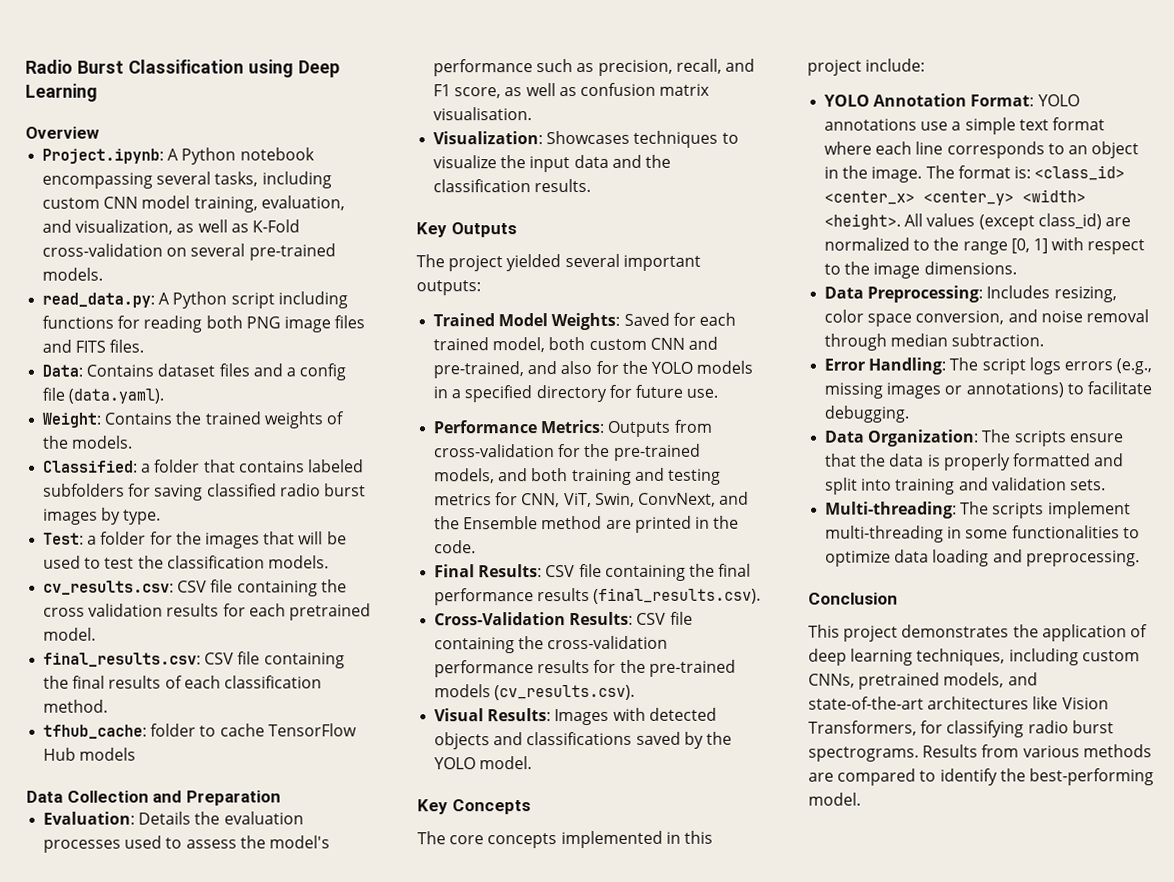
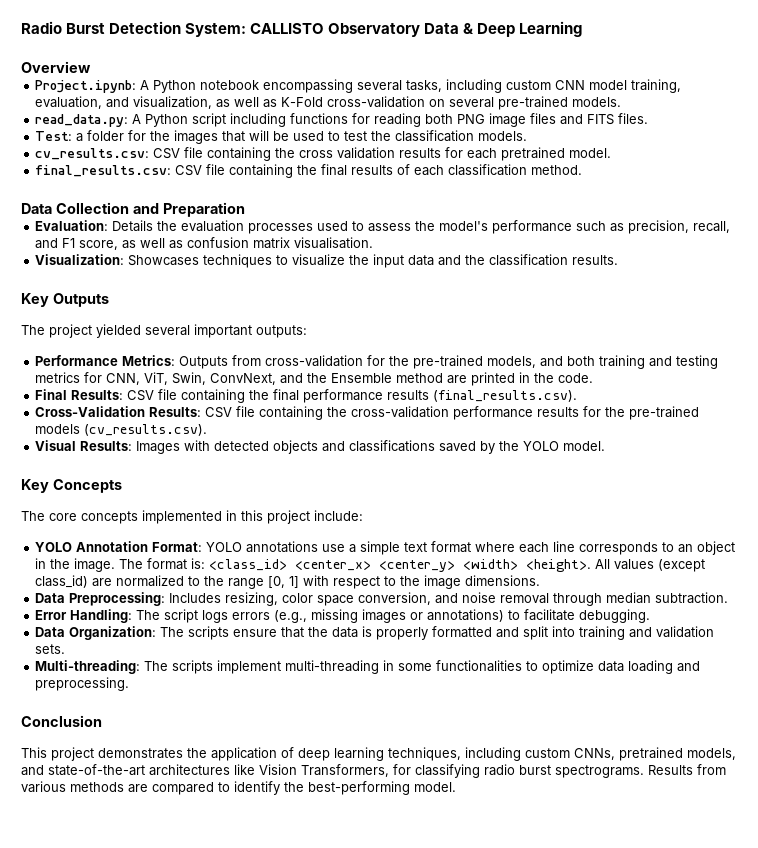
- Radio Burst Classification using Deep Learning
+ Radio Burst Detection System: CALLISTO Observatory Data & Deep Learning
- Data: Contains dataset files and a config file (data.yaml).
- Weight: Contains the trained weights of the models.
- Classified: a folder that contains labeled subfolders for saving classified radio burst images by type.
- tfhub_cache: folder to cache TensorFlow Hub models
- Trained Model Weights: Saved for each trained model, both custom CNN and pre-trained, and also for the YOLO models in a specified directory for future use.

